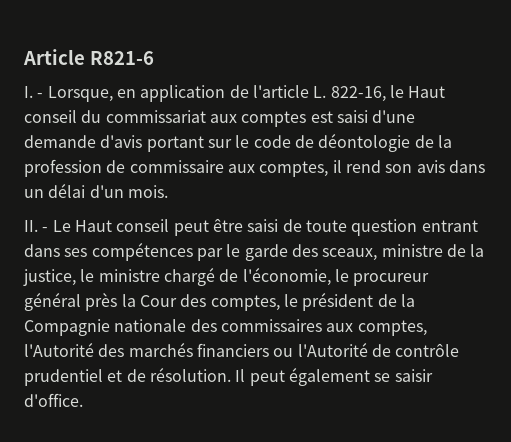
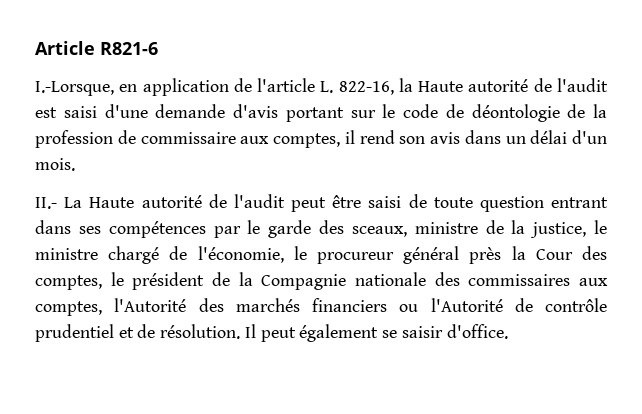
- I. - Lorsque, en application de l'article L. 822-16, le Haut conseil du commissariat aux comptes est saisi d'une demande d'avis portant sur le code de déontologie de la profession de commissaire aux comptes, il rend son avis dans un délai d'un mois.
+ I.-Lorsque, en application de l'article L. 822-16, la Haute autorité de l'audit est saisi d'une demande d'avis portant sur le code de déontologie de la profession de commissaire aux comptes, il rend son avis dans un délai d'un mois.
- II. - Le Haut conseil peut être saisi de toute question entrant dans ses compétences par le garde des sceaux, ministre de la justice, le ministre chargé de l'économie, le procureur général près la Cour des comptes, le président de la Compagnie nationale des commissaires aux comptes, l'Autorité des marchés financiers ou l'Autorité de contrôle prudentiel et de résolution.
+ II.- La Haute autorité de l'audit peut être saisi de toute question entrant dans ses compétences par le garde des sceaux, ministre de la justice, le ministre chargé de l'économie, le procureur général près la Cour des comptes, le président de la Compagnie nationale des commissaires aux comptes, l'Autorité des marchés financiers ou l'Autorité de contrôle prudentiel et de résolution.

